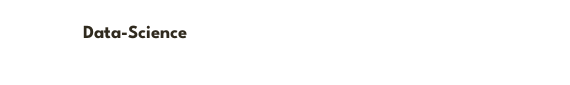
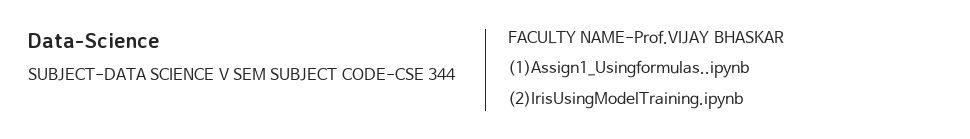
+ SUBJECT-DATA SCIENCE V SEM SUBJECT CODE-CSE 344 FACULTY NAME-Prof.VIJAY BHASKAR
+ (1)Assign1_Usingformulas..ipynb
+ (2)IrisUsingModelTraining.ipynb

